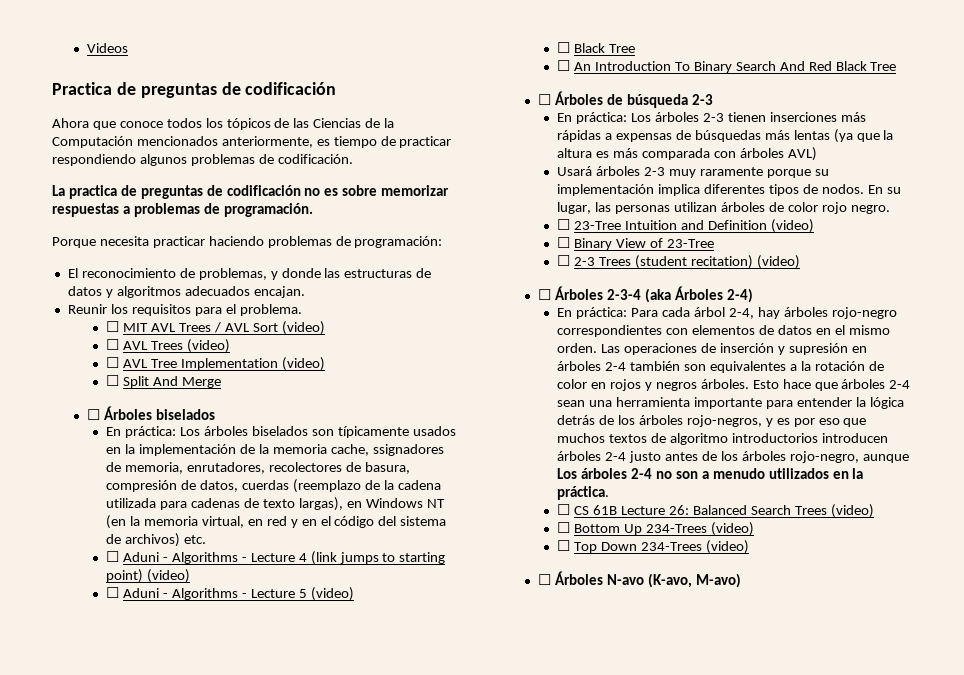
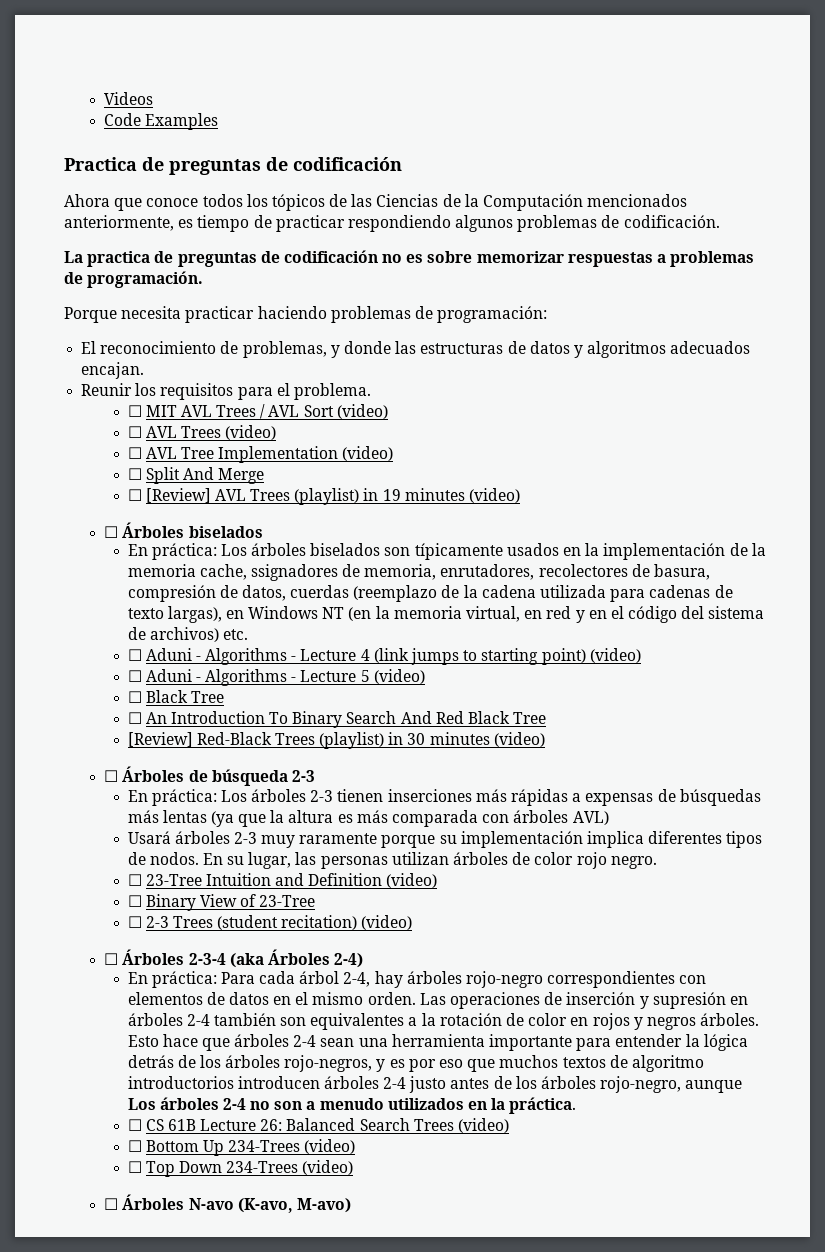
+ Code Examples
+ ☐ [Review] AVL Trees (playlist) in 19 minutes (video)
+ [Review] Red-Black Trees (playlist) in 30 minutes (video)

